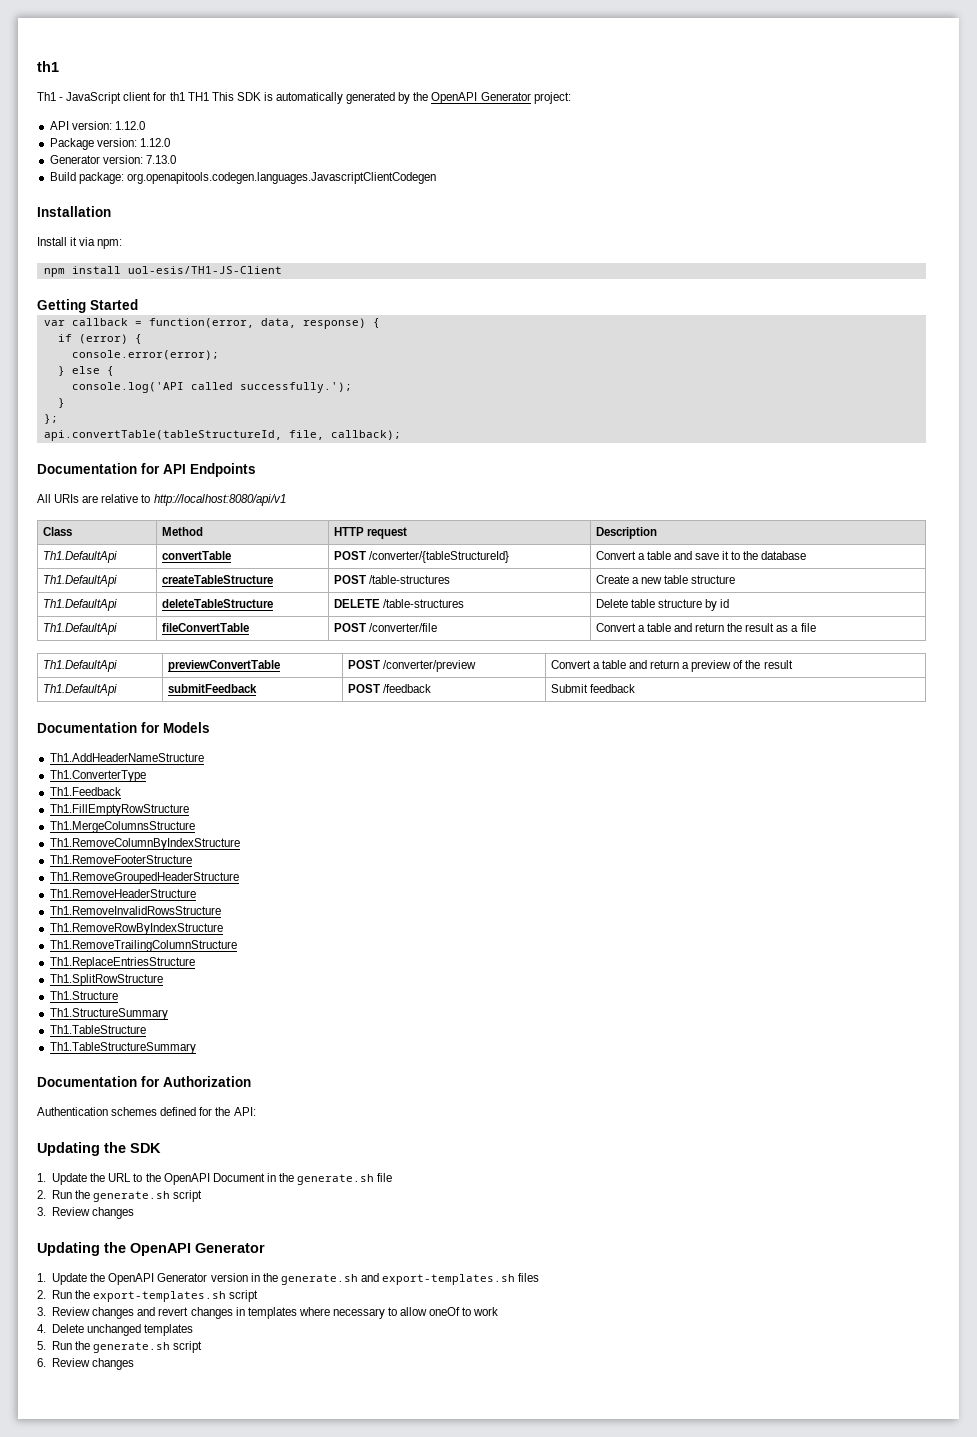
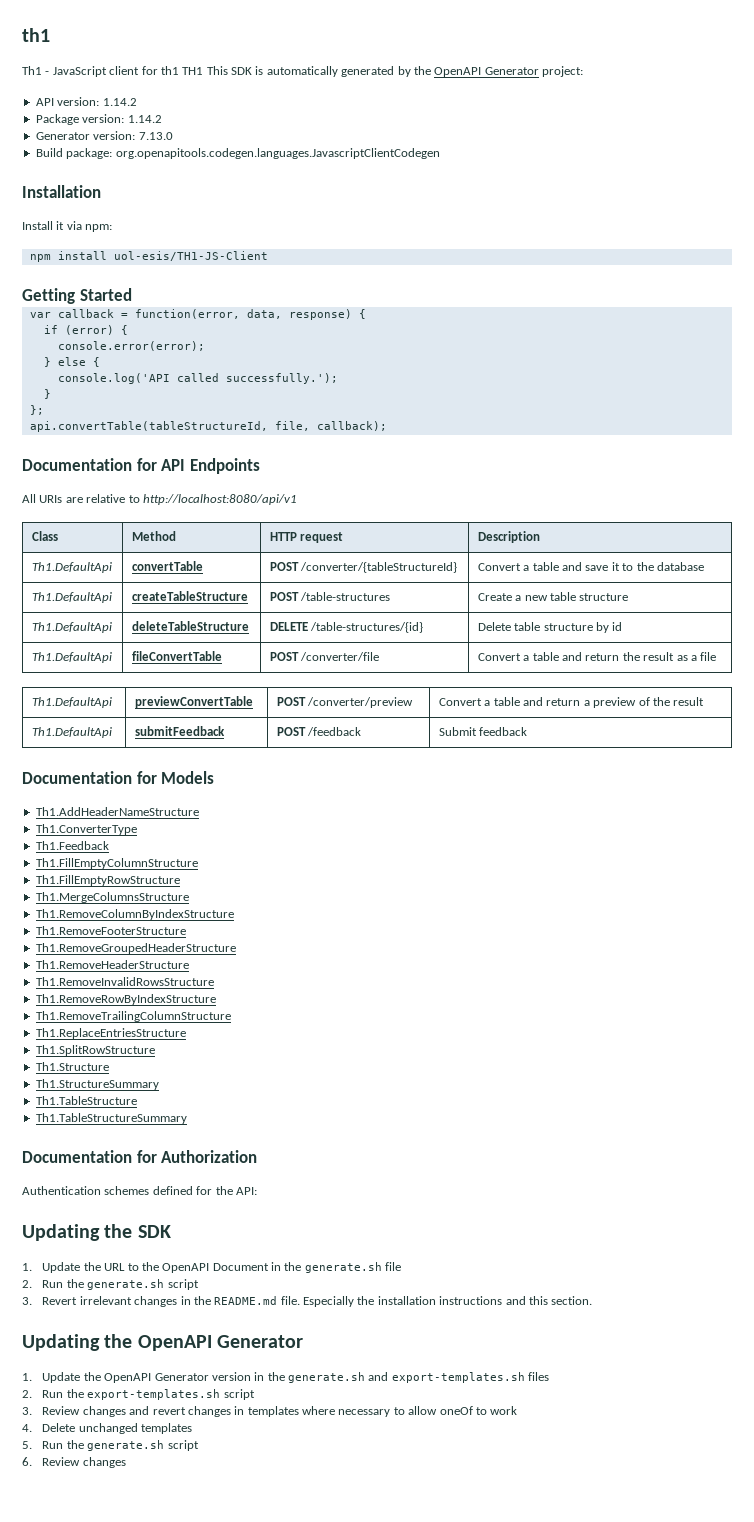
- API version: 1.12.0
+ API version: 1.14.2
- Package version: 1.12.0
+ Package version: 1.14.2
- Th1.DefaultApi | deleteTableStructure | DELETE /table-structures | Delete table structure by id
+ Th1.DefaultApi | deleteTableStructure | DELETE /table-structures/{id} | Delete table structure by id
+ Th1.FillEmptyColumnStructure
  2. Run the generate.sh script
- 3. Review changes
+ 3. Revert irrelevant changes in the README.md file. Especially the installation instructions and this section.

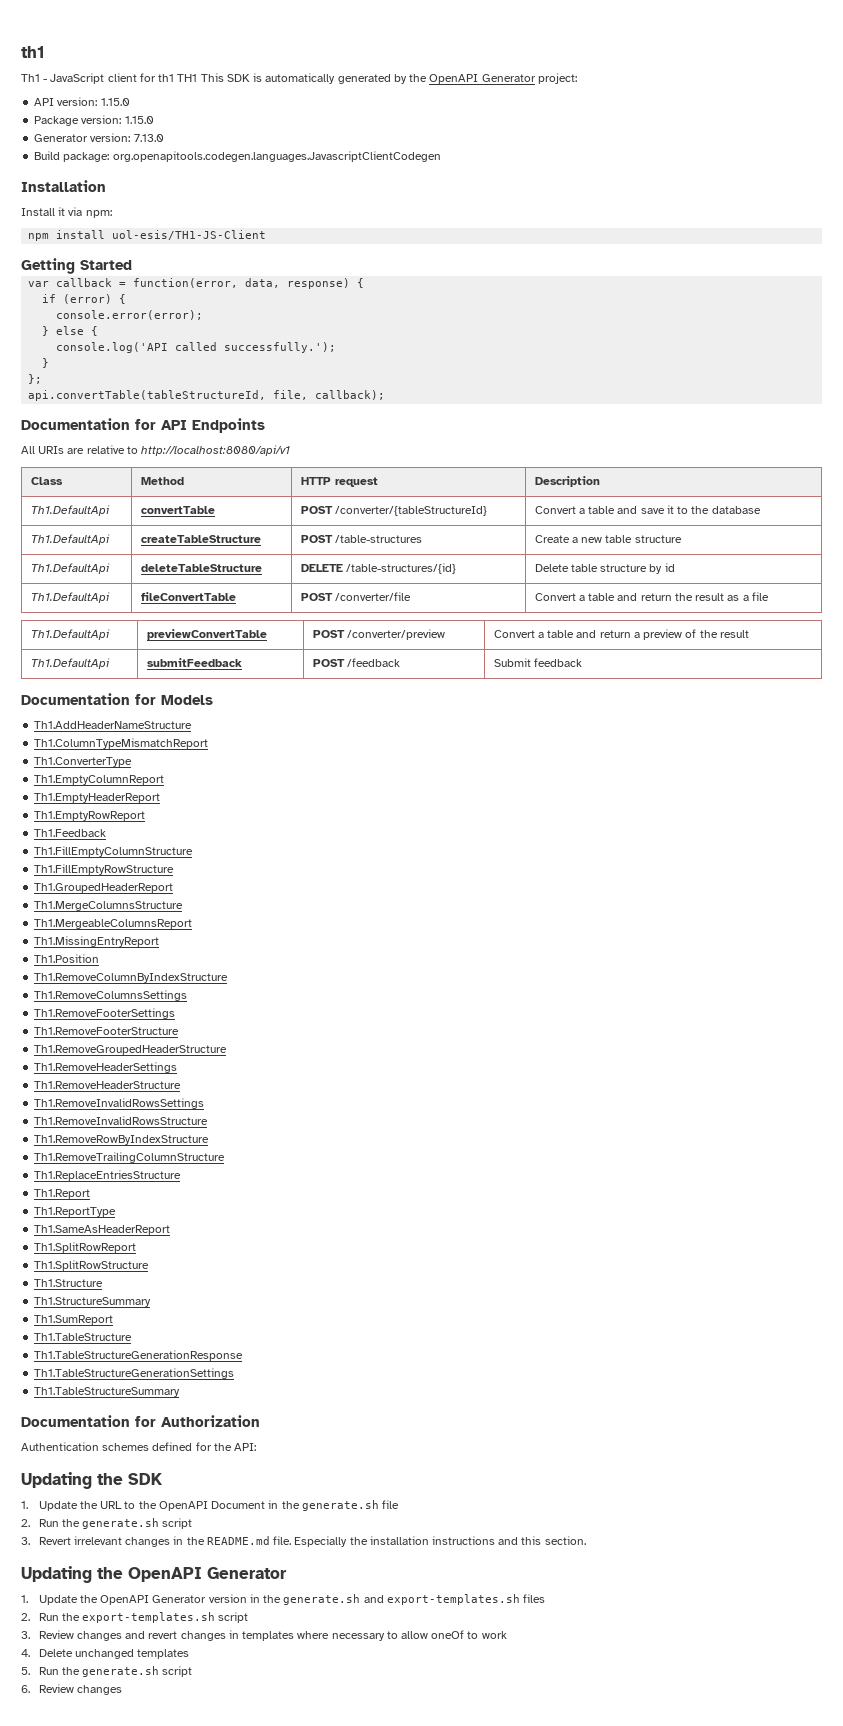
- API version: 1.14.2
+ API version: 1.15.0
- Package version: 1.14.2
+ Package version: 1.15.0
+ Th1.ColumnTypeMismatchReport
+ Th1.EmptyColumnReport
+ Th1.EmptyHeaderReport
+ Th1.EmptyRowReport
+ Th1.GroupedHeaderReport
+ Th1.MergeableColumnsReport
+ Th1.MissingEntryReport
+ Th1.Position
+ Th1.RemoveColumnsSettings
+ Th1.RemoveFooterSettings
+ Th1.RemoveHeaderSettings
+ Th1.RemoveInvalidRowsSettings
+ Th1.Report
+ Th1.ReportType
+ Th1.SameAsHeaderReport
+ Th1.SplitRowReport
+ Th1.SumReport
+ Th1.TableStructureGenerationResponse
+ Th1.TableStructureGenerationSettings

